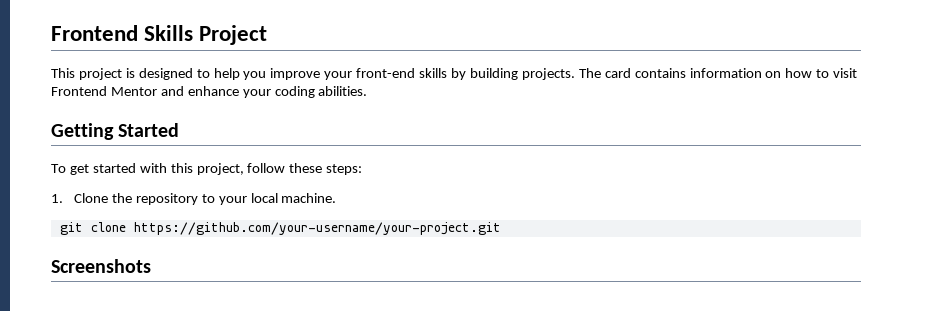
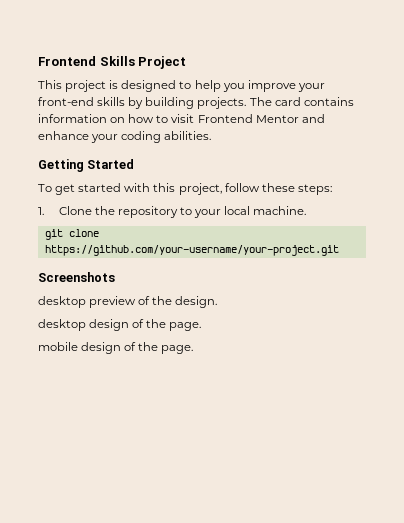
+ desktop preview of the design.
+ desktop design of the page.
+ mobile design of the page.

